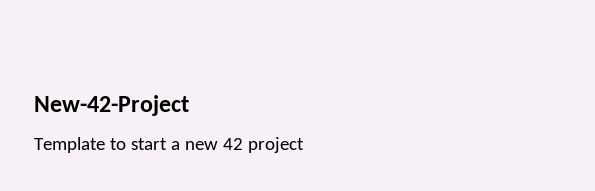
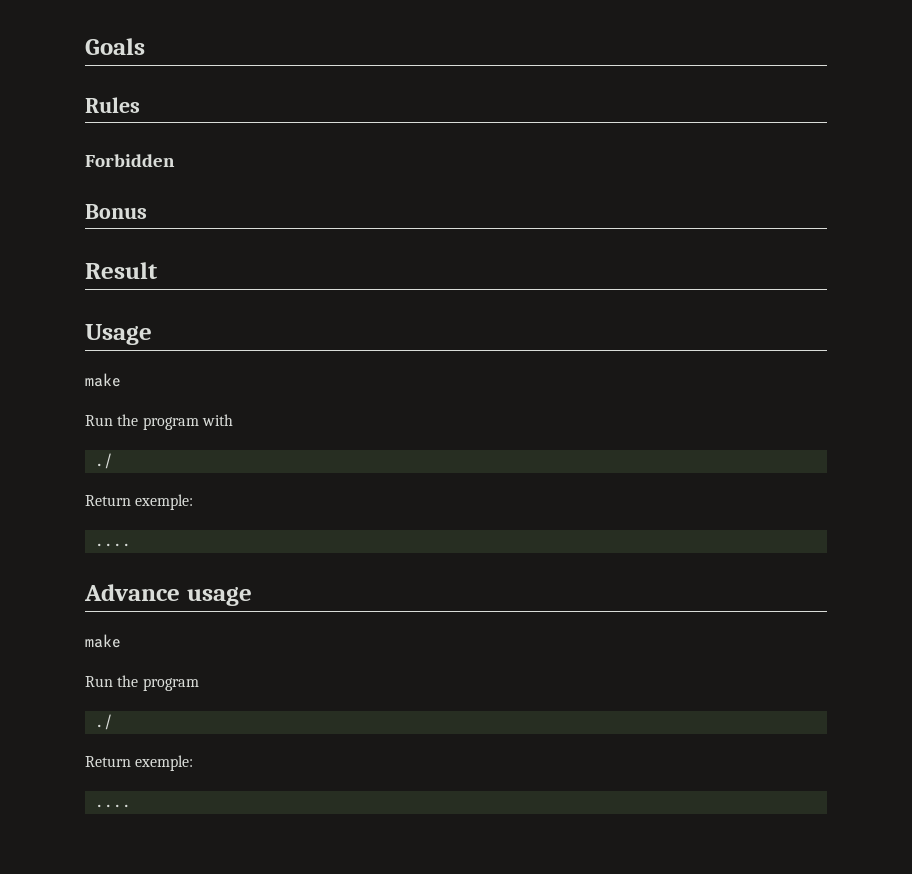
- New-42-Project
- Template to start a new 42 project
+ Goals
+ Rules
+ Forbidden
+ Bonus
+ Result
+ Usage
+ make
+ Run the program with
+ ./
+ Return exemple:
+ ....
+ Advance usage
+ make
+ Run the program
+ ./
+ Return exemple:
+ ....

